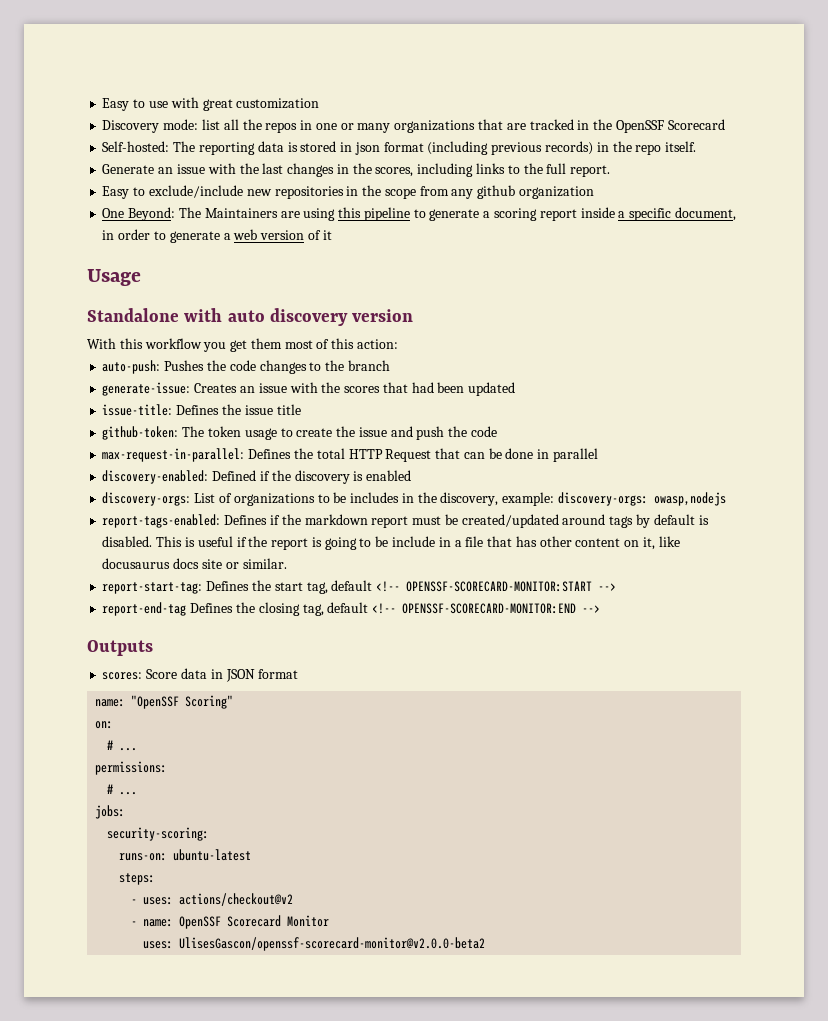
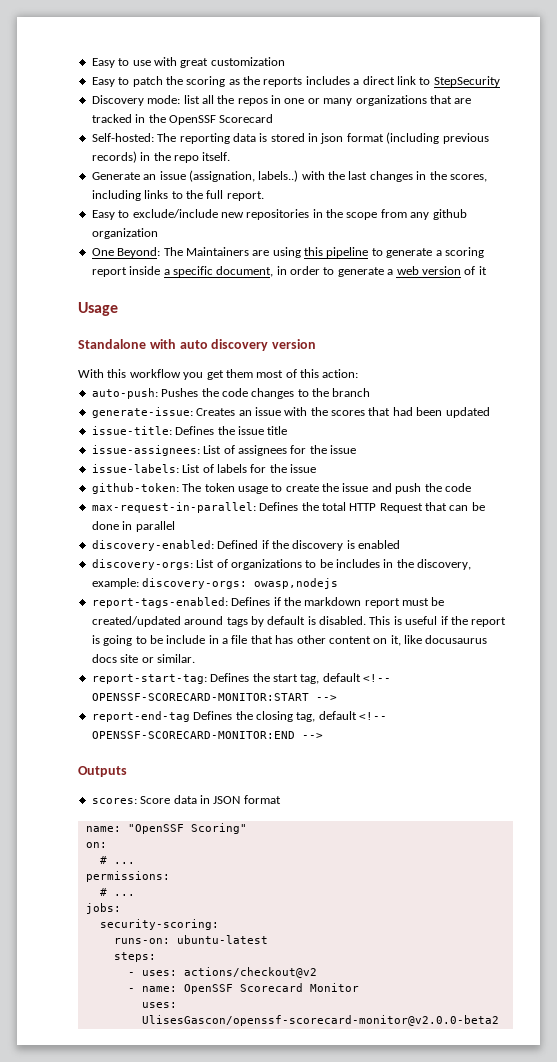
+ Easy to patch the scoring as the reports includes a direct link to StepSecurity
- Generate an issue with the last changes in the scores, including links to the full report.
+ Generate an issue (assignation, labels..) with the last changes in the scores, including links to the full report.
+ issue-assignees: List of assignees for the issue
+ issue-labels: List of labels for the issue

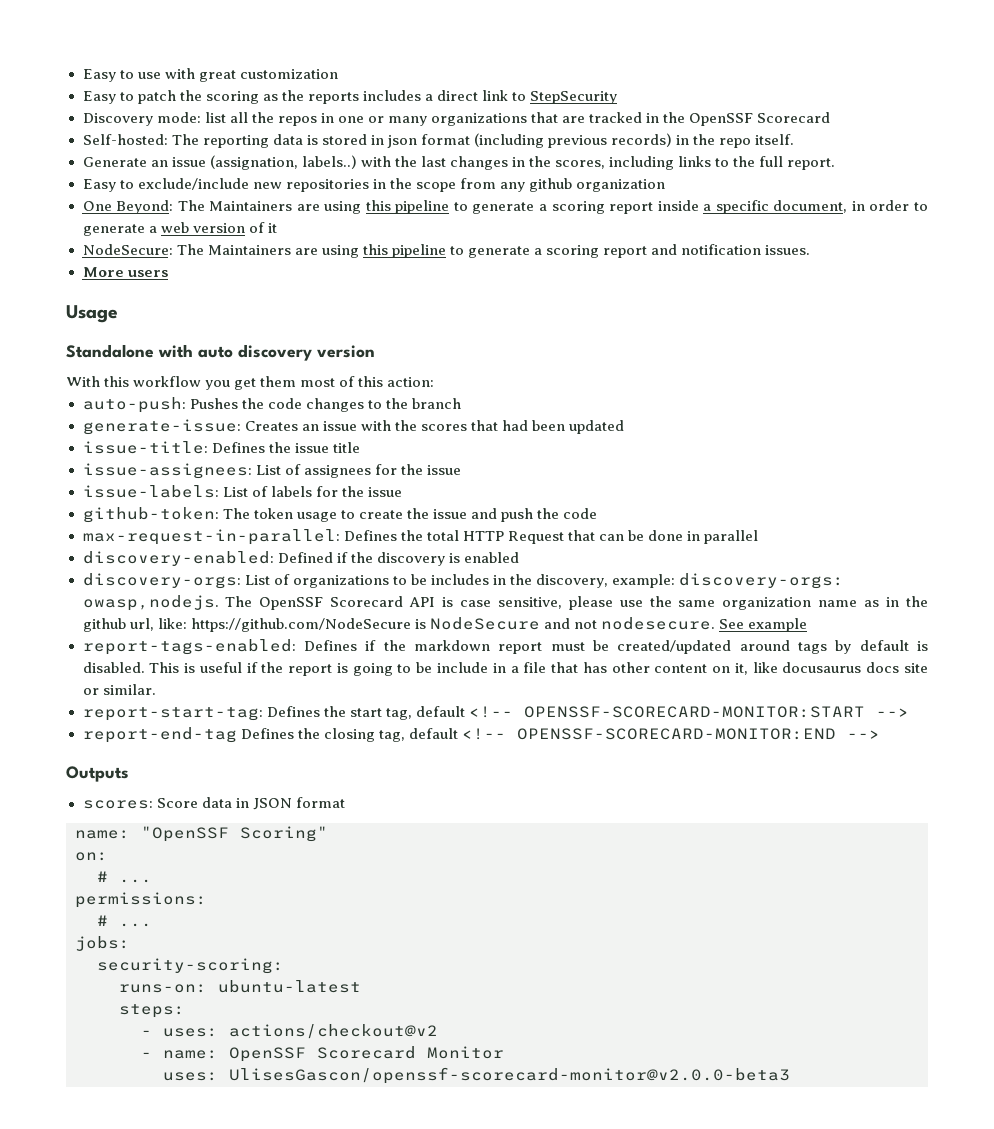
+ NodeSecure: The Maintainers are using this pipeline to generate a scoring report and notification issues.
+ More users
- discovery-orgs: List of organizations to be includes in the discovery, example: discovery-orgs: owasp,nodejs
+ discovery-orgs: List of organizations to be includes in the discovery, example: discovery-orgs: owasp,nodejs. The OpenSSF Scorecard API is case sensitive, please use the same organization name as in the github url, like: https://github.com/NodeSecure is NodeSecure and not nodesecure. See example
- uses: UlisesGascon/openssf-scorecard-monitor@v2.0.0-beta2
+ uses: UlisesGascon/openssf-scorecard-monitor@v2.0.0-beta3

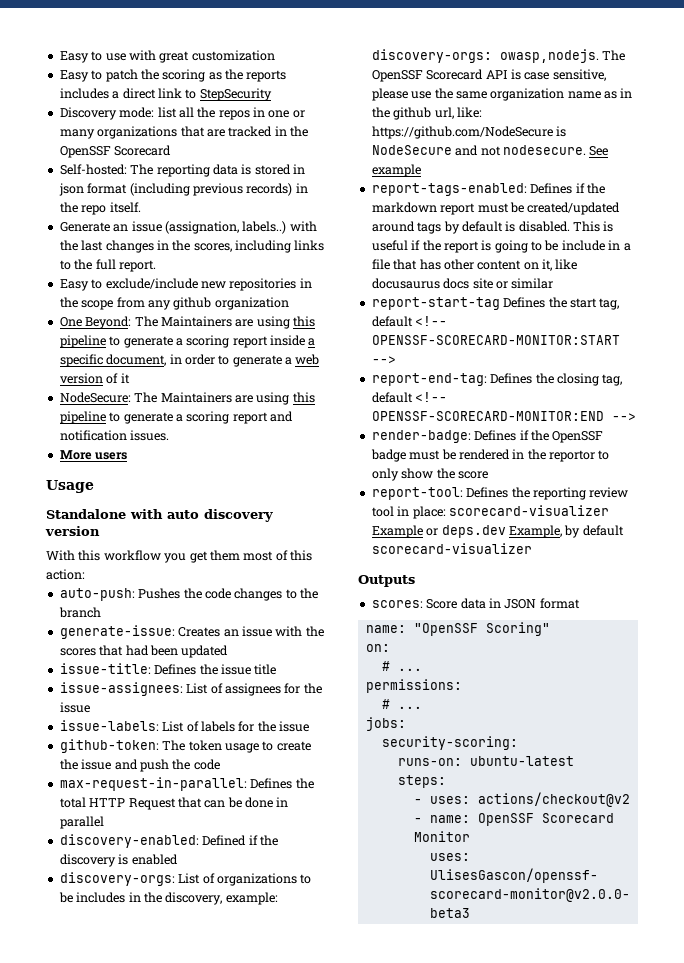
- This is useful if the report is going to be include in a file that has other content on it, like docusaurus docs site or similar.
- report-start-tag: Defines the start tag, default <!-- OPENSSF-SCORECARD-MONITOR:START -->
+ This is useful if the report is going to be include in a file that has other content on it, like docusaurus docs site or similar
+ report-start-tag Defines the start tag, default <!-- OPENSSF-SCORECARD-MONITOR:START -->
- report-end-tag Defines the closing tag, default <!-- OPENSSF-SCORECARD-MONITOR:END -->
+ report-end-tag: Defines the closing tag, default <!-- OPENSSF-SCORECARD-MONITOR:END -->
+ render-badge: Defines if the OpenSSF badge must be rendered in the reportor to only show the score
+ report-tool: Defines the reporting review tool in place: scorecard-visualizer Example or deps.dev Example, by default scorecard-visualizer

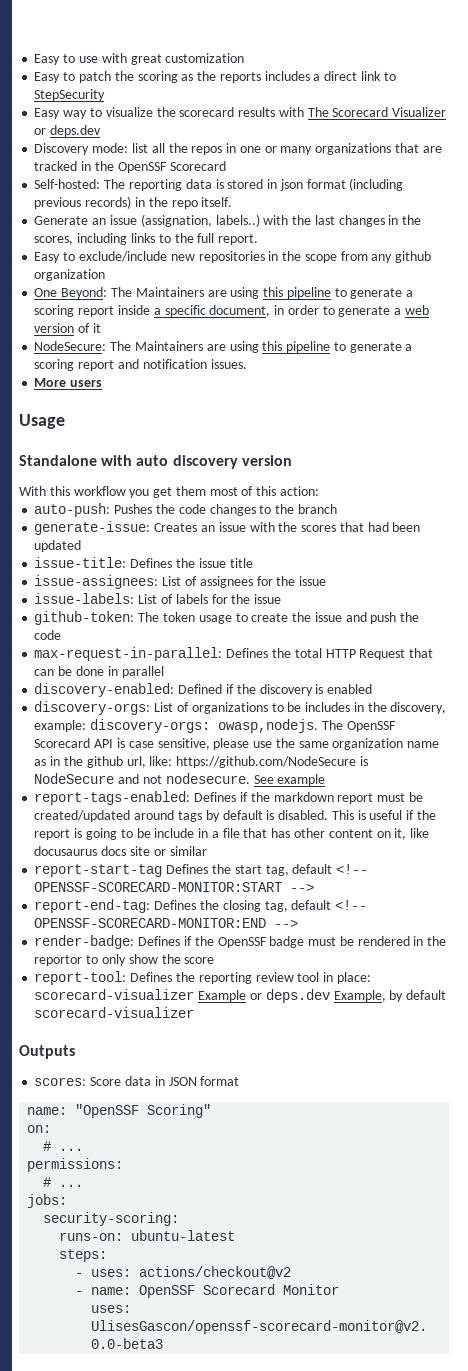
+ Easy way to visualize the scorecard results with The Scorecard Visualizer or deps.dev

